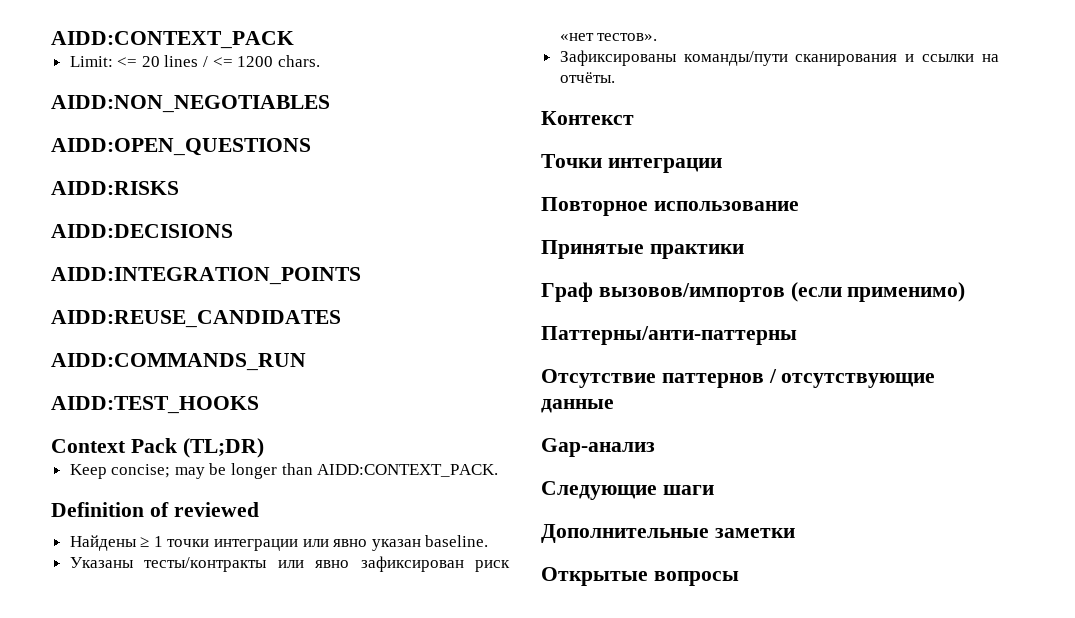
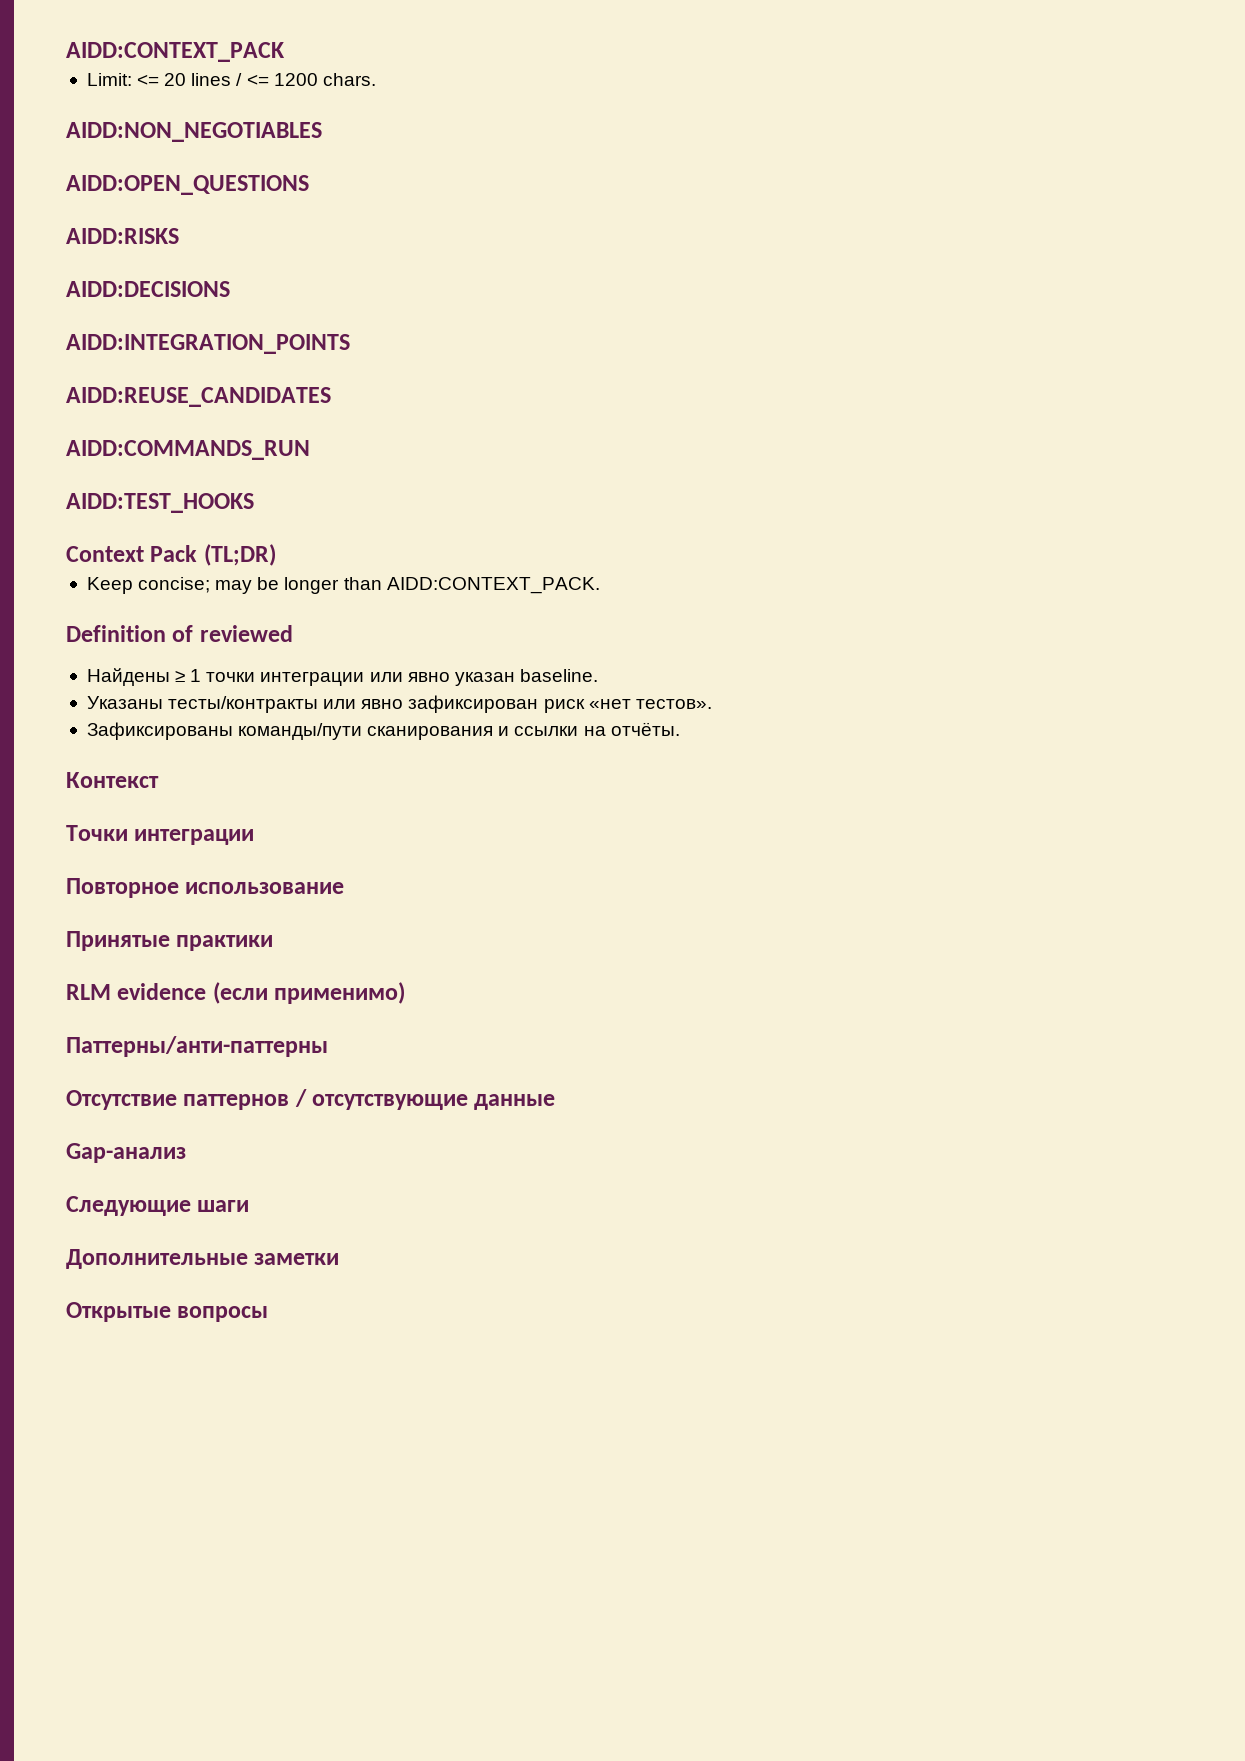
- Граф вызовов/импортов (если применимо)
+ RLM evidence (если применимо)

